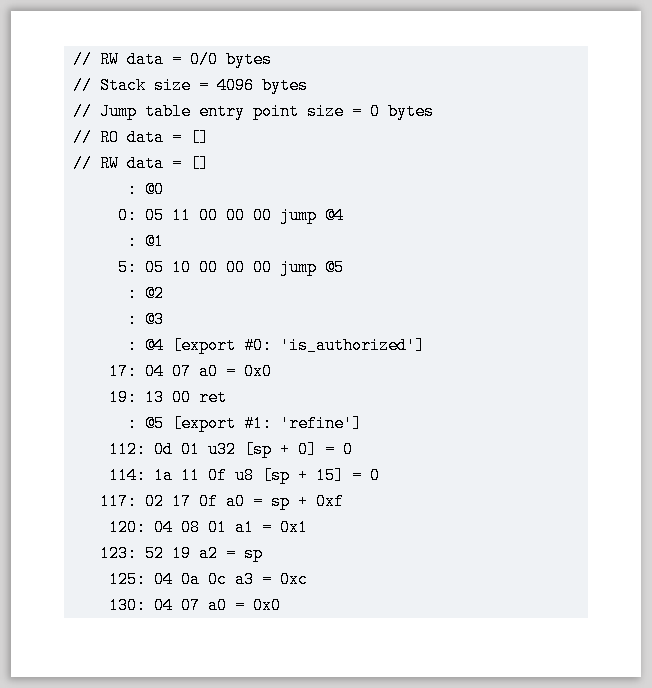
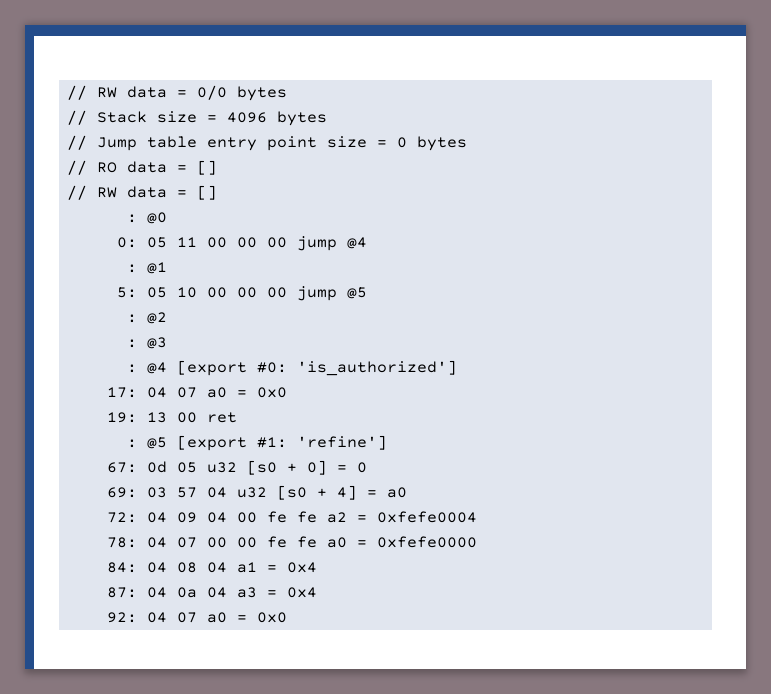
- 112: 0d 01 u32 [sp + 0] = 0
+ 67: 0d 05 u32 [s0 + 0] = 0
- 114: 1a 11 0f u8 [sp + 15] = 0
- 117: 02 17 0f a0 = sp + 0xf
- 120: 04 08 01 a1 = 0x1
- 123: 52 19 a2 = sp
- 125: 04 0a 0c a3 = 0xc
- 130: 04 07 a0 = 0x0
+ 69: 03 57 04 u32 [s0 + 4] = a0
+ 72: 04 09 04 00 fe fe a2 = 0xfefe0004
+ 78: 04 07 00 00 fe fe a0 = 0xfefe0000
+ 84: 04 08 04 a1 = 0x4
+ 87: 04 0a 04 a3 = 0x4
+ 92: 04 07 a0 = 0x0

